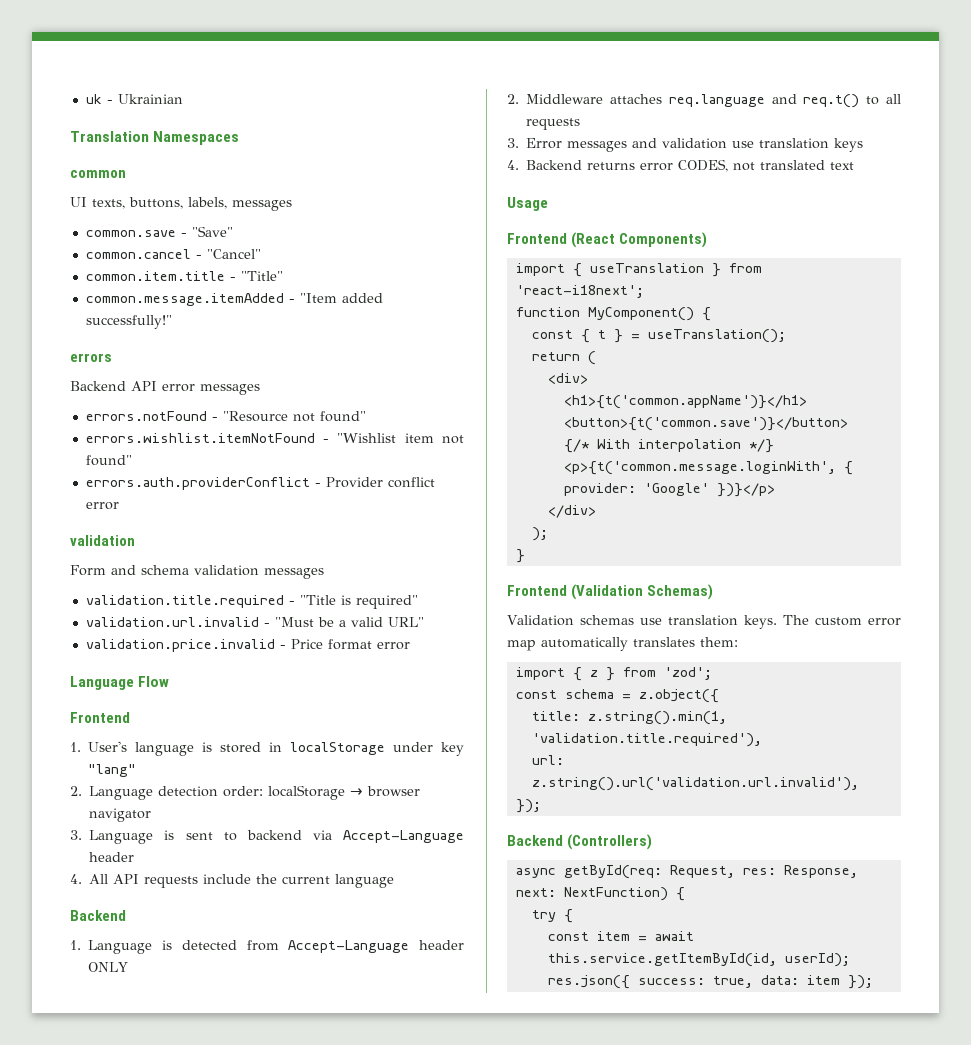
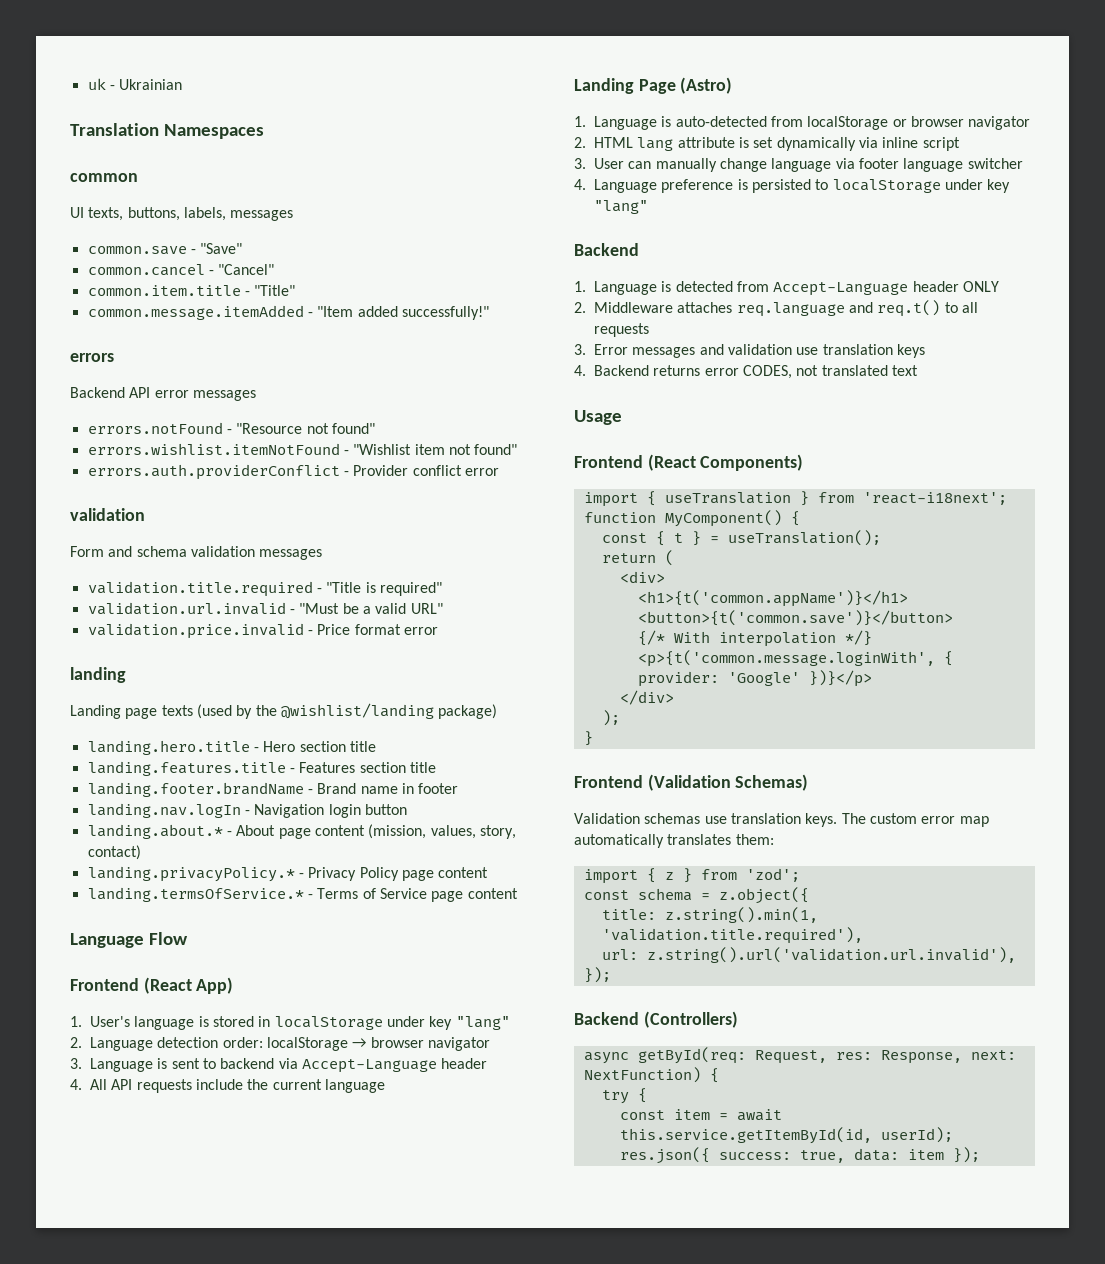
+ landing
+ Landing page texts (used by the @wishlist/landing package)
+ landing.hero.title - Hero section title
+ landing.features.title - Features section title
+ landing.footer.brandName - Brand name in footer
+ landing.nav.logIn - Navigation login button
+ landing.about.* - About page content (mission, values, story, contact)
+ landing.privacyPolicy.* - Privacy Policy page content
+ landing.termsOfService.* - Terms of Service page content
  Language Flow
- Frontend
+ Frontend (React App)
+ Landing Page (Astro)
+ 1. Language is auto-detected from localStorage or browser navigator
+ 2. HTML lang attribute is set dynamically via inline script
+ 3. User can manually change language via footer language switcher
+ 4. Language preference is persisted to localStorage under key "lang"

